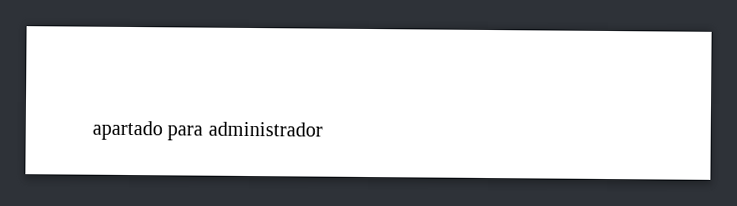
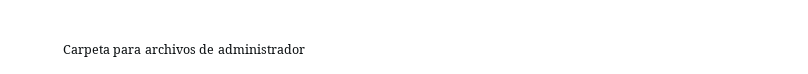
- apartado para administrador
+ Carpeta para archivos de administrador

